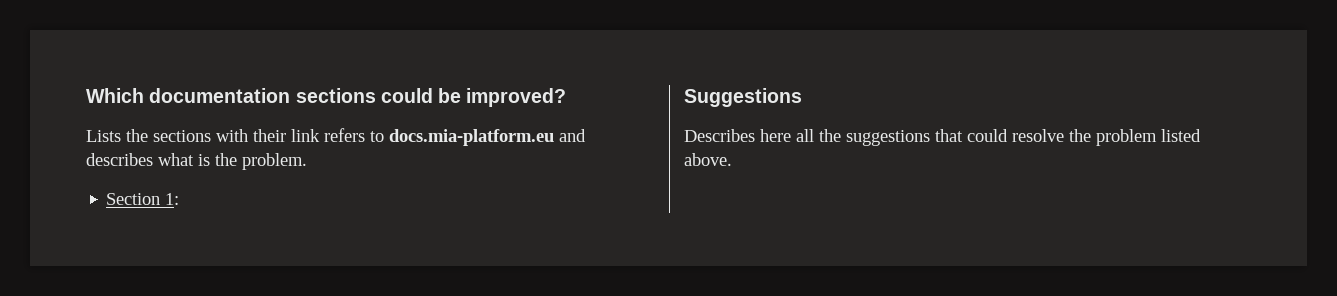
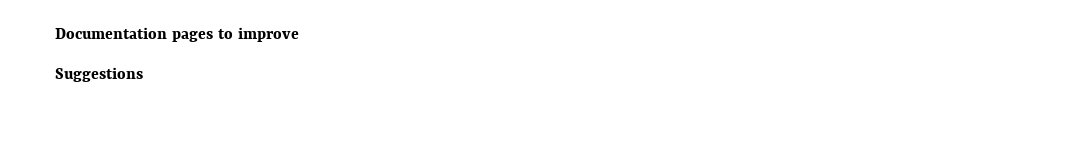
- Which documentation sections could be improved?
- Lists the sections with their link refers to docs.mia-platform.eu and describes what is the problem.
- Section 1:
+ Documentation pages to improve
  Suggestions
- Describes here all the suggestions that could resolve the problem listed above.

